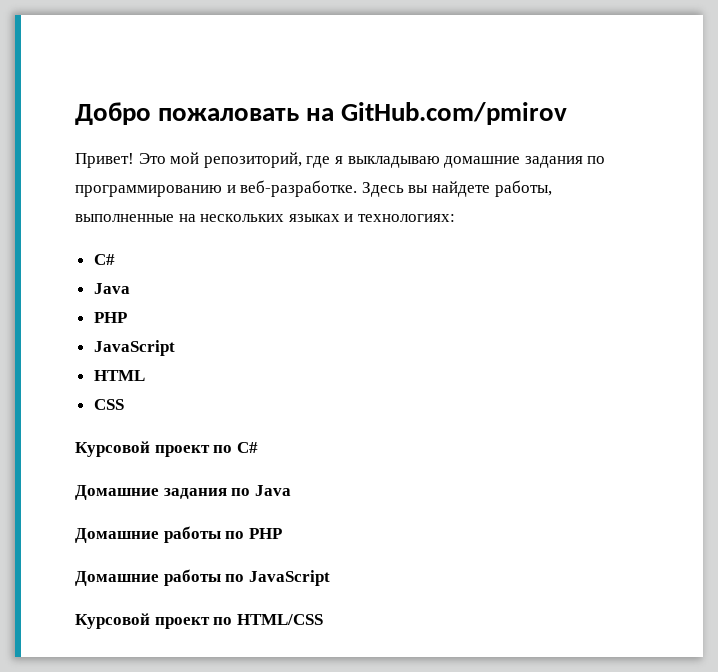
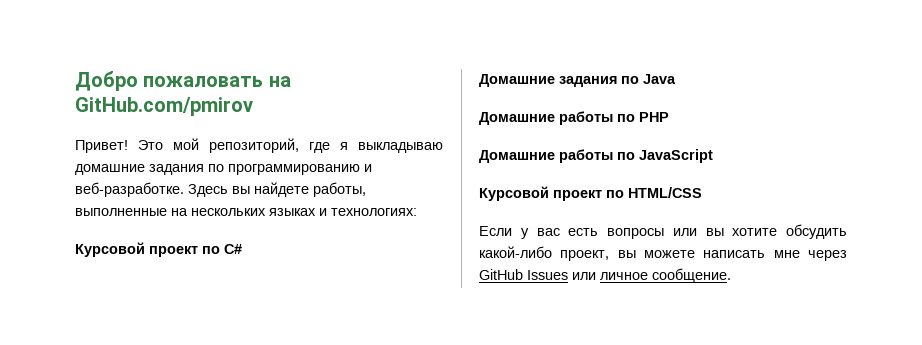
  Здесь вы найдете работы, выполненные на нескольких языках и технологиях:
- C#
- Java
- PHP
- JavaScript
- HTML
- CSS
+ Если у вас есть вопросы или вы хотите обсудить какой-либо проект, вы можете написать мне через GitHub Issues или личное сообщение.

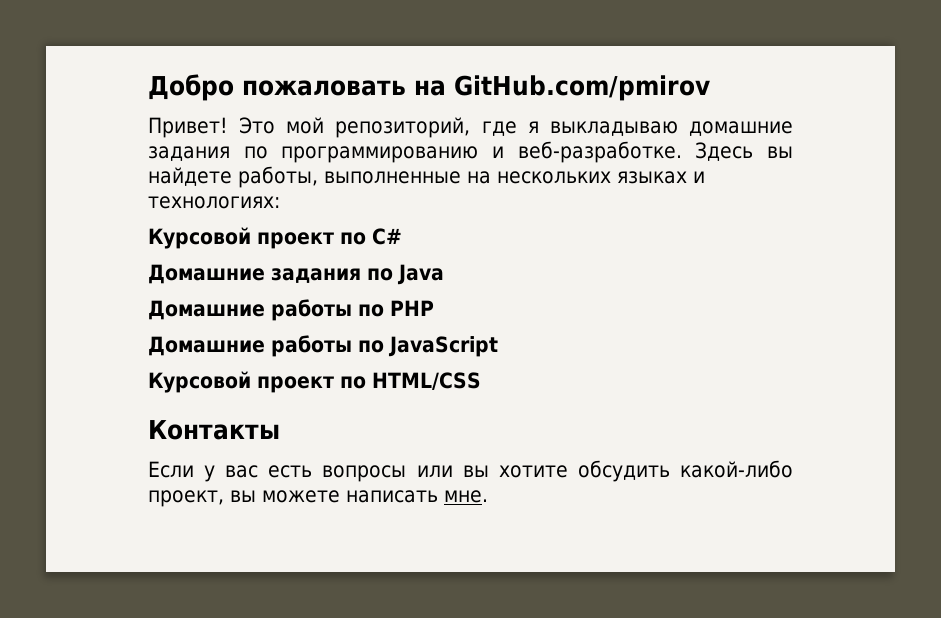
+ Контакты
- Если у вас есть вопросы или вы хотите обсудить какой-либо проект, вы можете написать мне через GitHub Issues или личное сообщение.
+ Если у вас есть вопросы или вы хотите обсудить какой-либо проект, вы можете написать мне.

